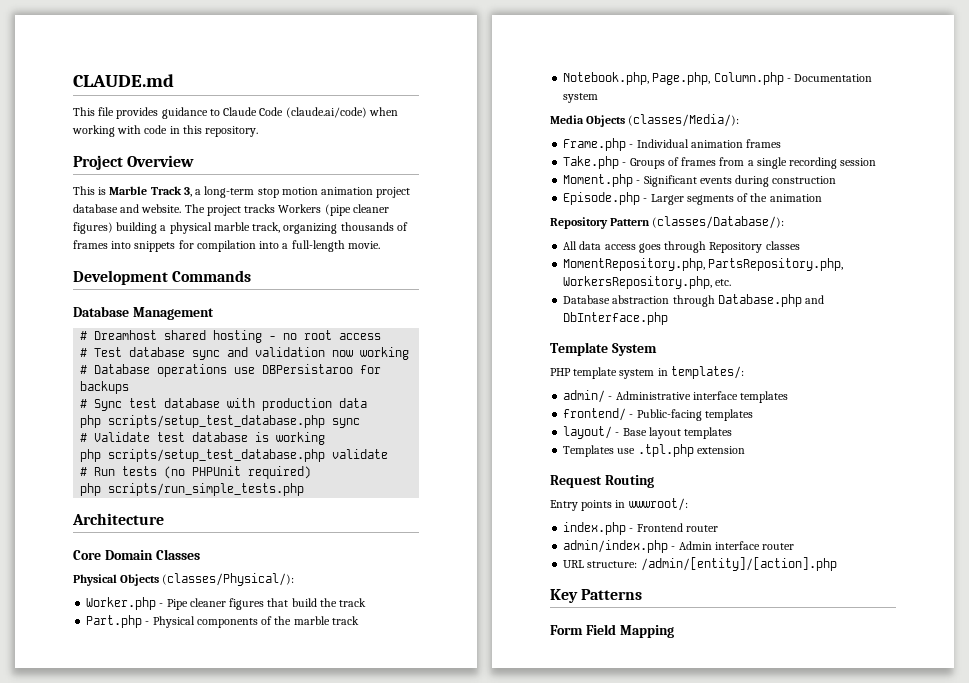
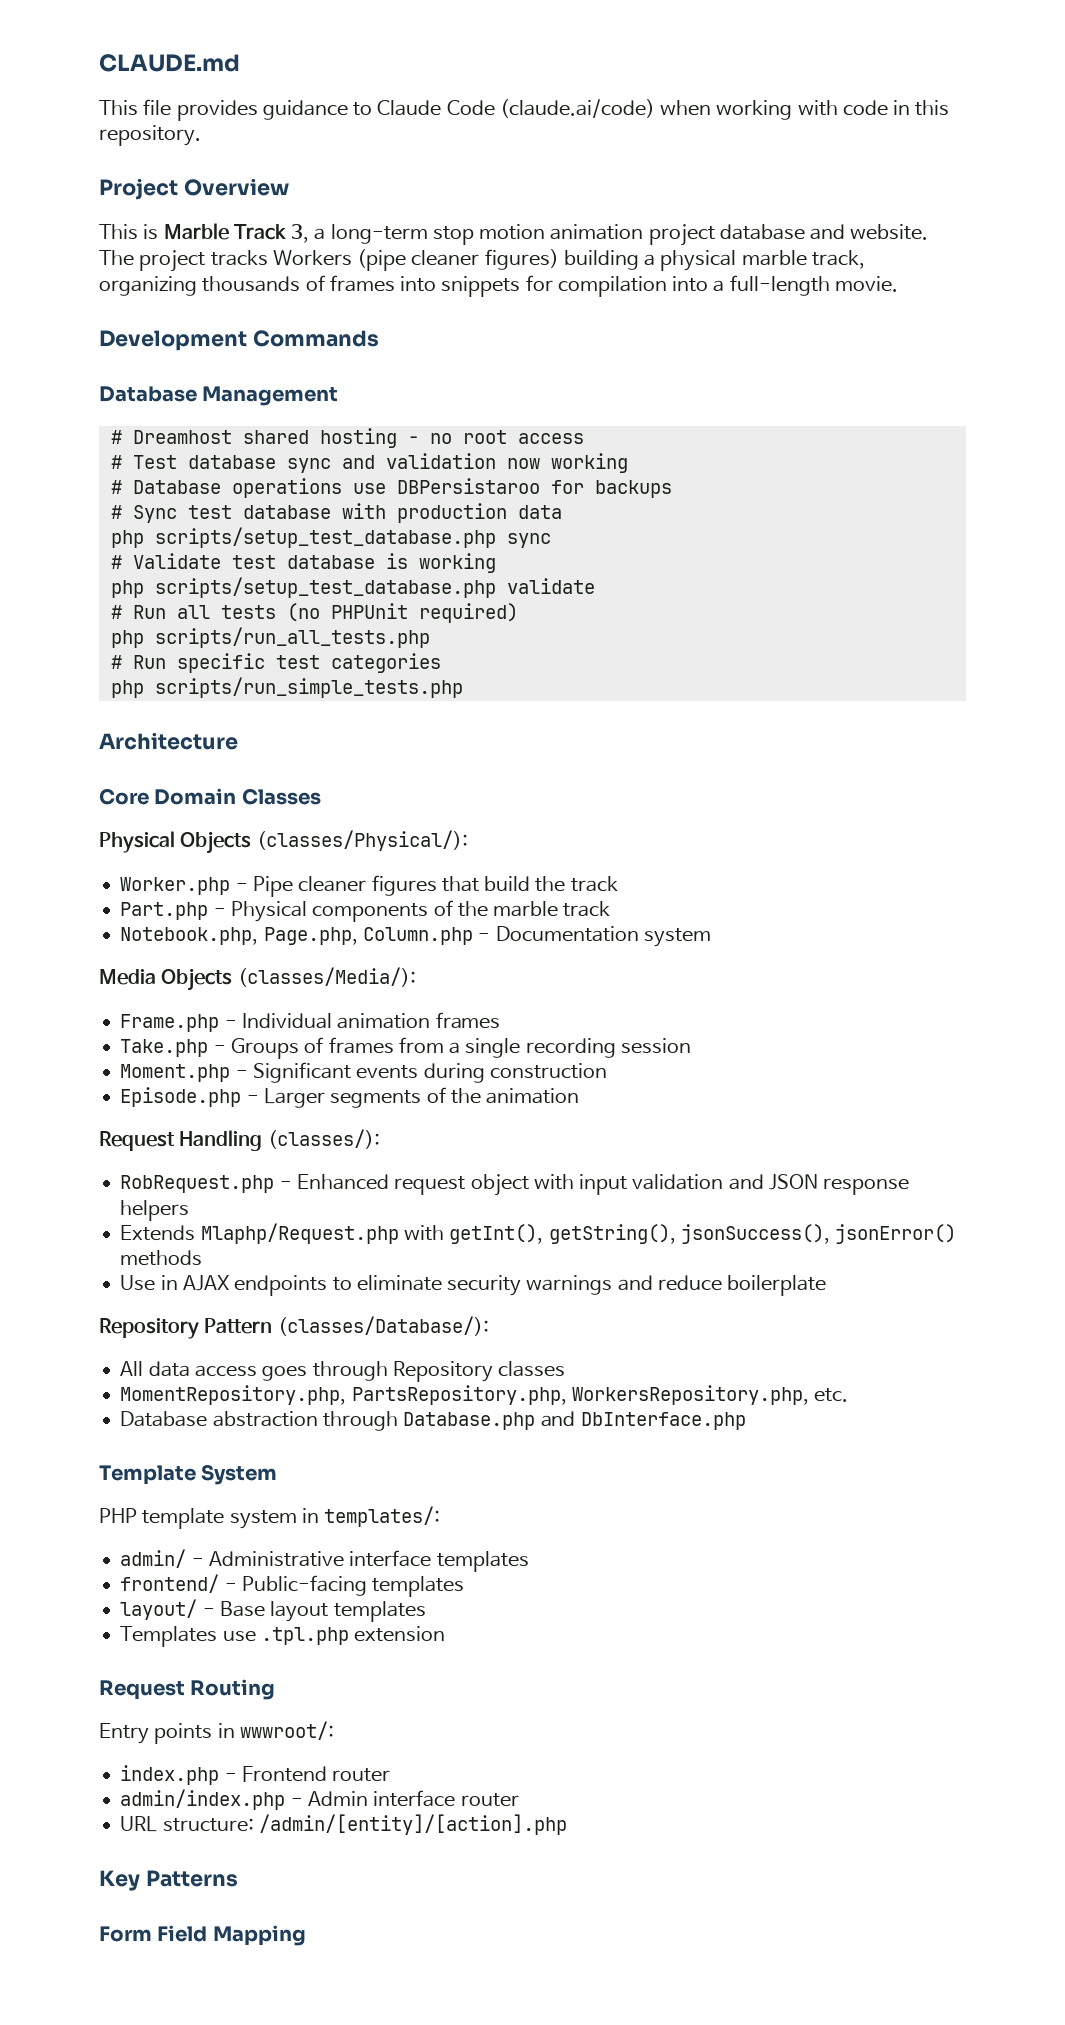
- # Run tests (no PHPUnit required)
+ # Run all tests (no PHPUnit required)
+ php scripts/run_all_tests.php
+ # Run specific test categories
+ Request Handling (classes/):
+ RobRequest.php - Enhanced request object with input validation and JSON response helpers
+ Extends Mlaphp/Request.php with getInt(), getString(), jsonSuccess(), jsonError() methods
+ Use in AJAX endpoints to eliminate security warnings and reduce boilerplate

